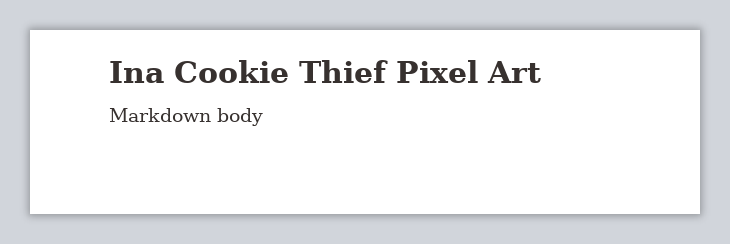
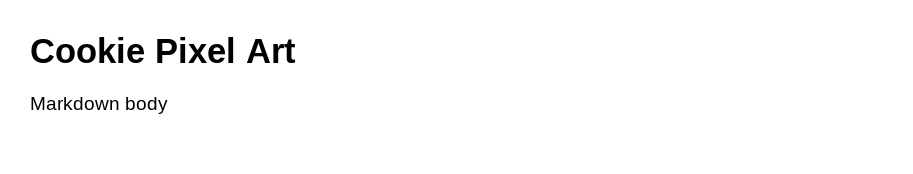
- Ina Cookie Thief Pixel Art
+ Cookie Pixel Art

